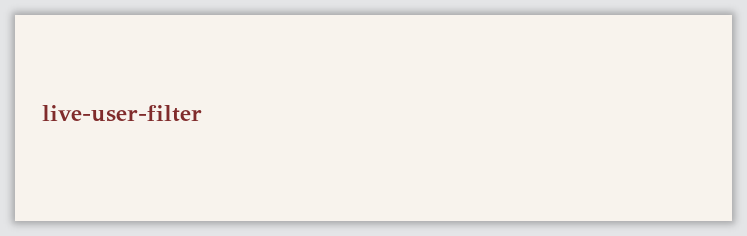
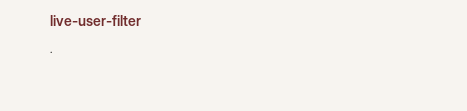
+ .

